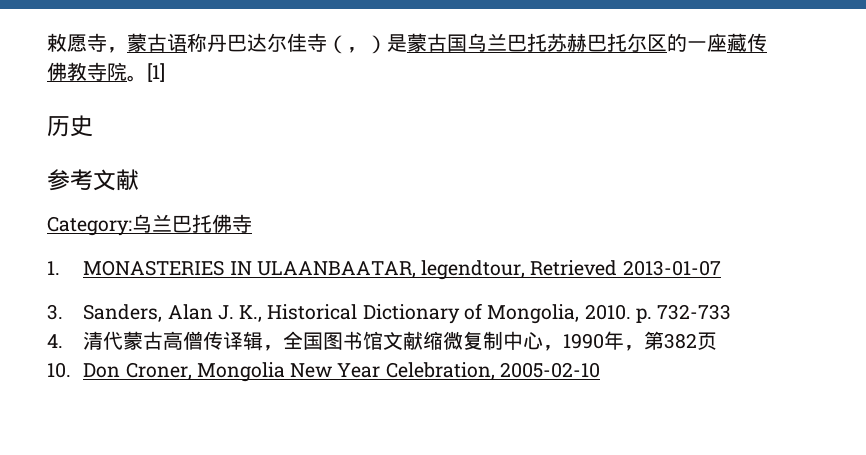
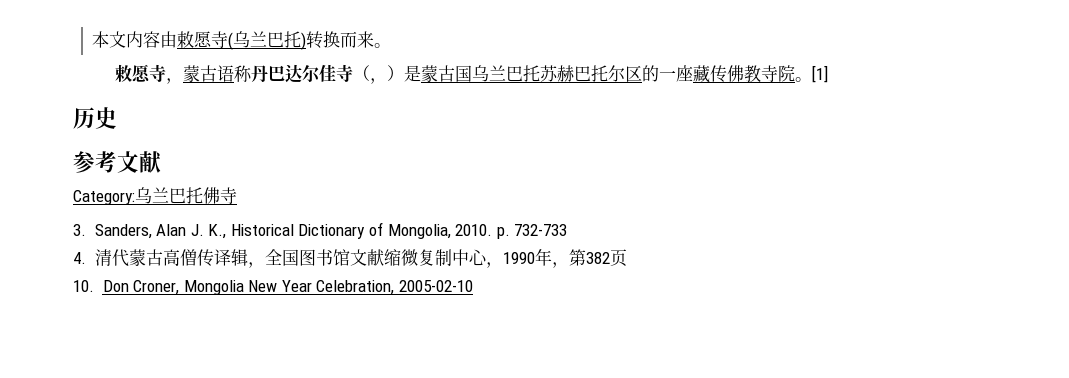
+ 本文内容由敕愿寺(乌兰巴托)转换而来。
- 1. MONASTERIES IN ULAANBAATAR, legendtour, Retrieved 2013-01-07

